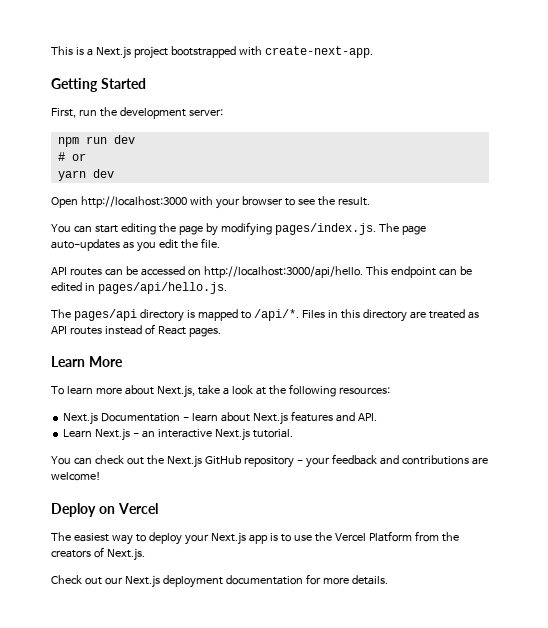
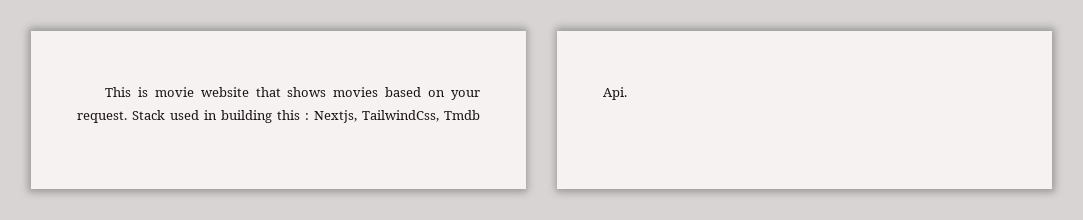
- This is a Next.js project bootstrapped with create-next-app.
- Getting Started
- First, run the development server:
- npm run dev
- # or
- yarn dev
- Open http://localhost:3000 with your browser to see the result.
- You can start editing the page by modifying pages/index.js. The page auto-updates as you edit the file.
- API routes can be accessed on http://localhost:3000/api/hello. This endpoint can be edited in pages/api/hello.js.
- The pages/api directory is mapped to /api/*. Files in this directory are treated as API routes instead of React pages.
- Learn More
- To learn more about Next.js, take a look at the following resources:
- Next.js Documentation - learn about Next.js features and API.
- Learn Next.js - an interactive Next.js tutorial.
- You can check out the Next.js GitHub repository - your feedback and contributions are welcome!
- Deploy on Vercel
- The easiest way to deploy your Next.js app is to use the Vercel Platform from the creators of Next.js.
- Check out our Next.js deployment documentation for more details.
+ This is movie website that shows movies based on your request. Stack used in building this : Nextjs, TailwindCss, Tmdb Api.

